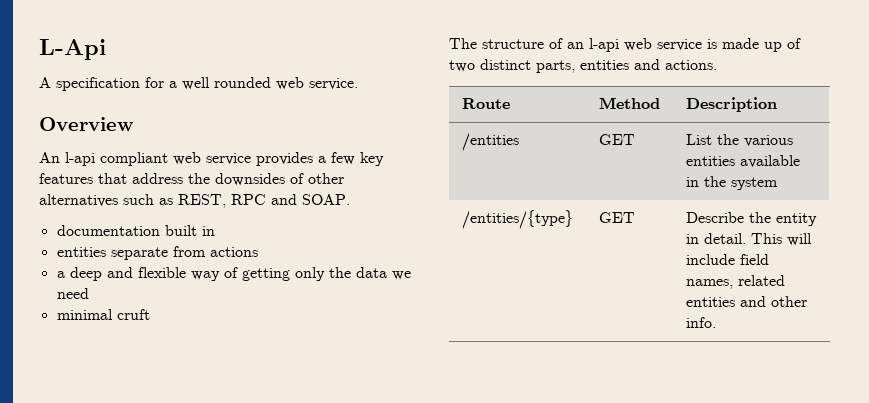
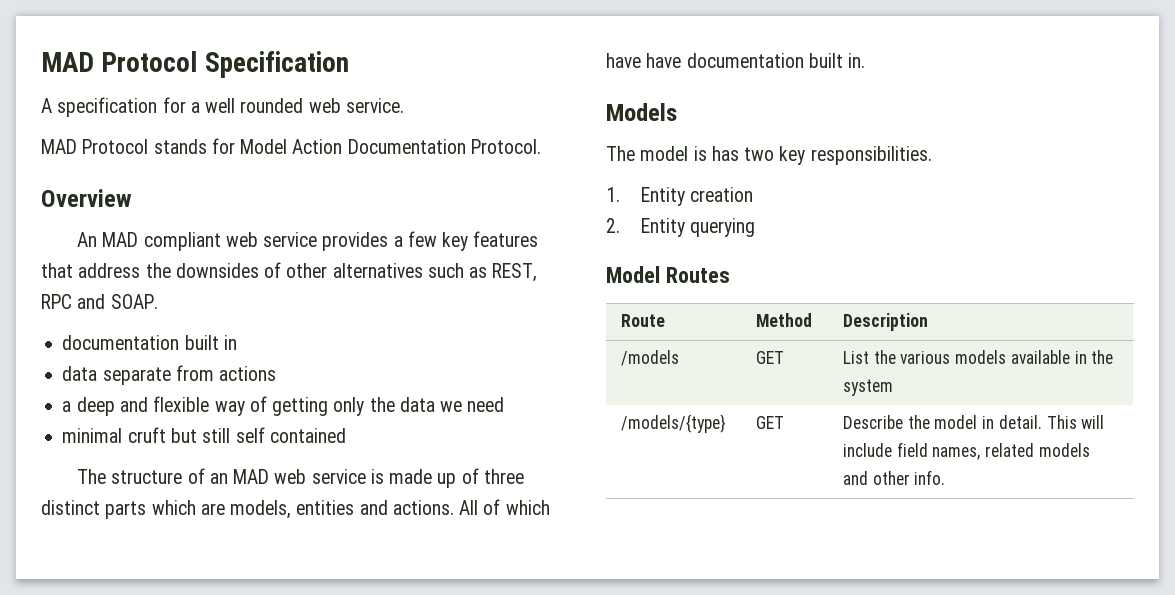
- L-Api
+ MAD Protocol Specification
+ MAD Protocol stands for Model Action Documentation Protocol.
- An l-api compliant web service provides a few key features that address the downsides of other alternatives such as REST, RPC and SOAP.
+ An MAD compliant web service provides a few key features that address the downsides of other alternatives such as REST, RPC and SOAP.
- entities separate from actions
+ data separate from actions
- minimal cruft
+ minimal cruft but still self contained
- The structure of an l-api web service is made up of two distinct parts, entities and actions.
+ The structure of an MAD web service is made up of three distinct parts which are models, entities and actions. All of which have have documentation built in.
+ Models
+ The model is has two key responsibilities.
+ 1. Entity creation
+ 2. Entity querying
+ Model Routes
- /entities | GET | List the various entities available in the system
+ /models | GET | List the various models available in the system
- /entities/{type} | GET | Describe the entity in detail. This will include field names, related entities and other info.
+ /models/{type} | GET | Describe the model in detail. This will include field names, related models and other info.

